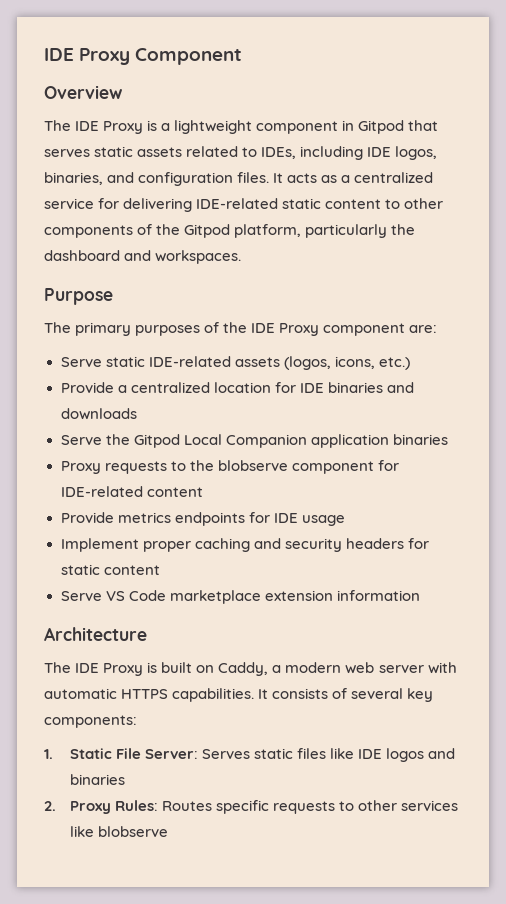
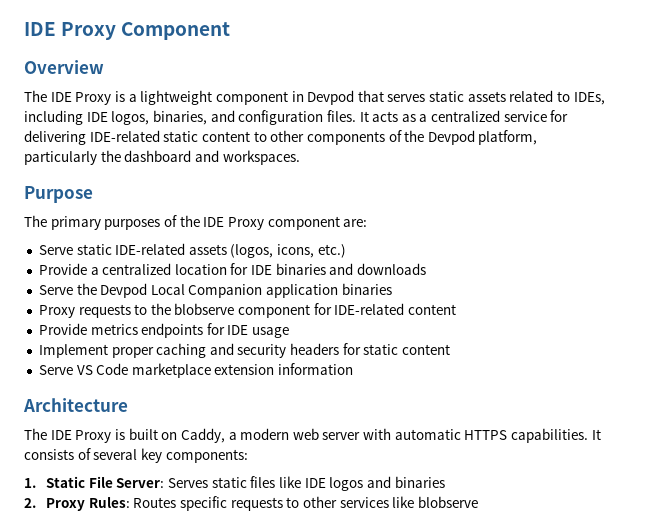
- The IDE Proxy is a lightweight component in Gitpod that serves static assets related to IDEs, including IDE logos, binaries, and configuration files.
+ The IDE Proxy is a lightweight component in Devpod that serves static assets related to IDEs, including IDE logos, binaries, and configuration files.
- It acts as a centralized service for delivering IDE-related static content to other components of the Gitpod platform, particularly the dashboard and workspaces.
+ It acts as a centralized service for delivering IDE-related static content to other components of the Devpod platform, particularly the dashboard and workspaces.
- Serve the Gitpod Local Companion application binaries
+ Serve the Devpod Local Companion application binaries

